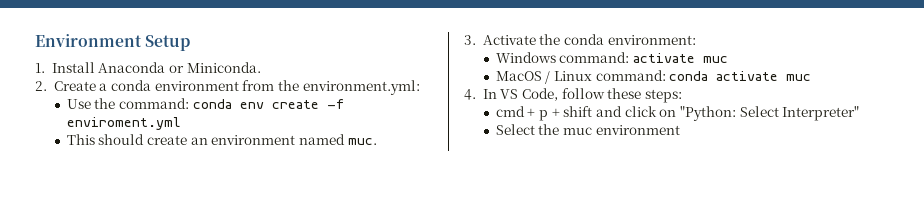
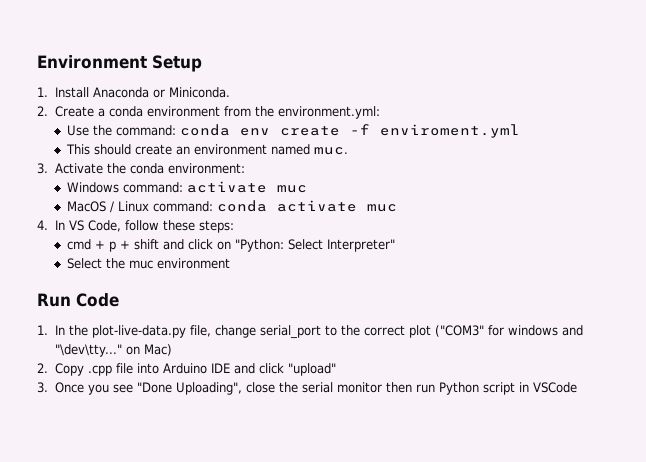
+ Run Code
+ 1. In the plot-live-data.py file, change serial_port to the correct plot ("COM3" for windows and "\dev\tty..." on Mac)
+ 2. Copy .cpp file into Arduino IDE and click "upload"
+ 3. Once you see "Done Uploading", close the serial monitor then run Python script in VSCode

